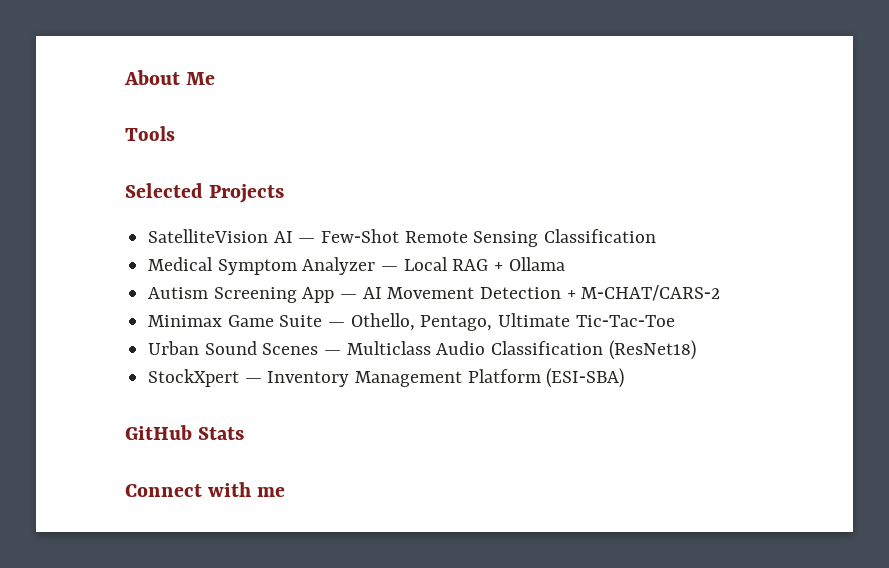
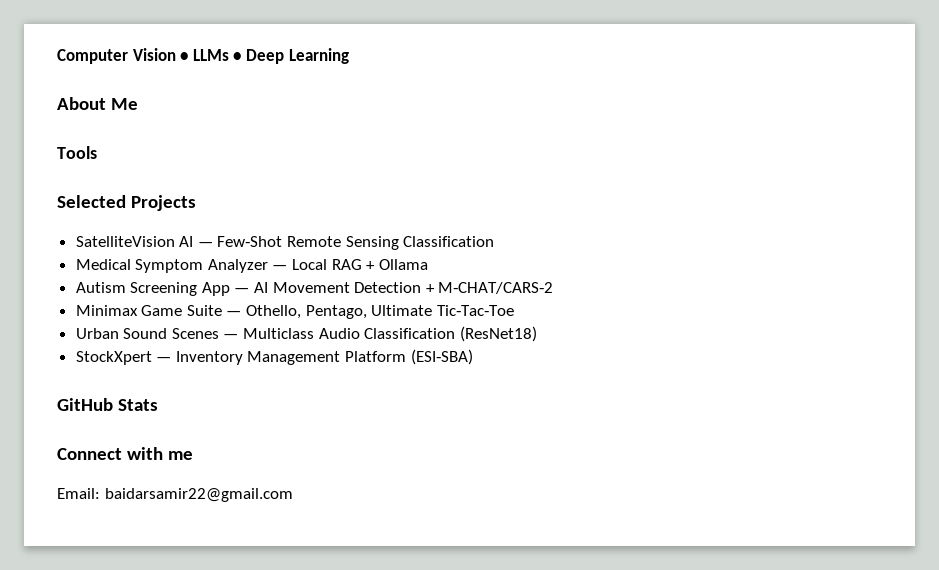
+ Computer Vision • LLMs • Deep Learning
+ Email: baidarsamir22@gmail.com

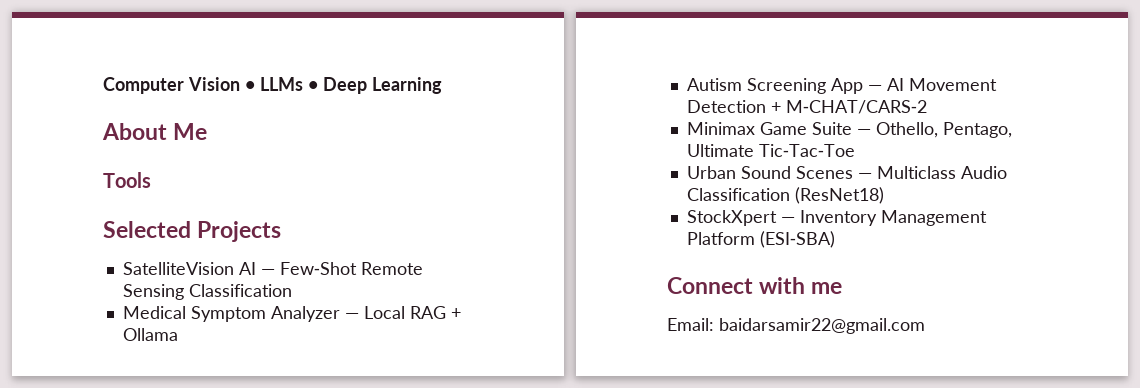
- GitHub Stats

